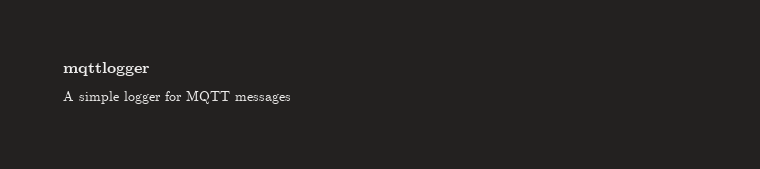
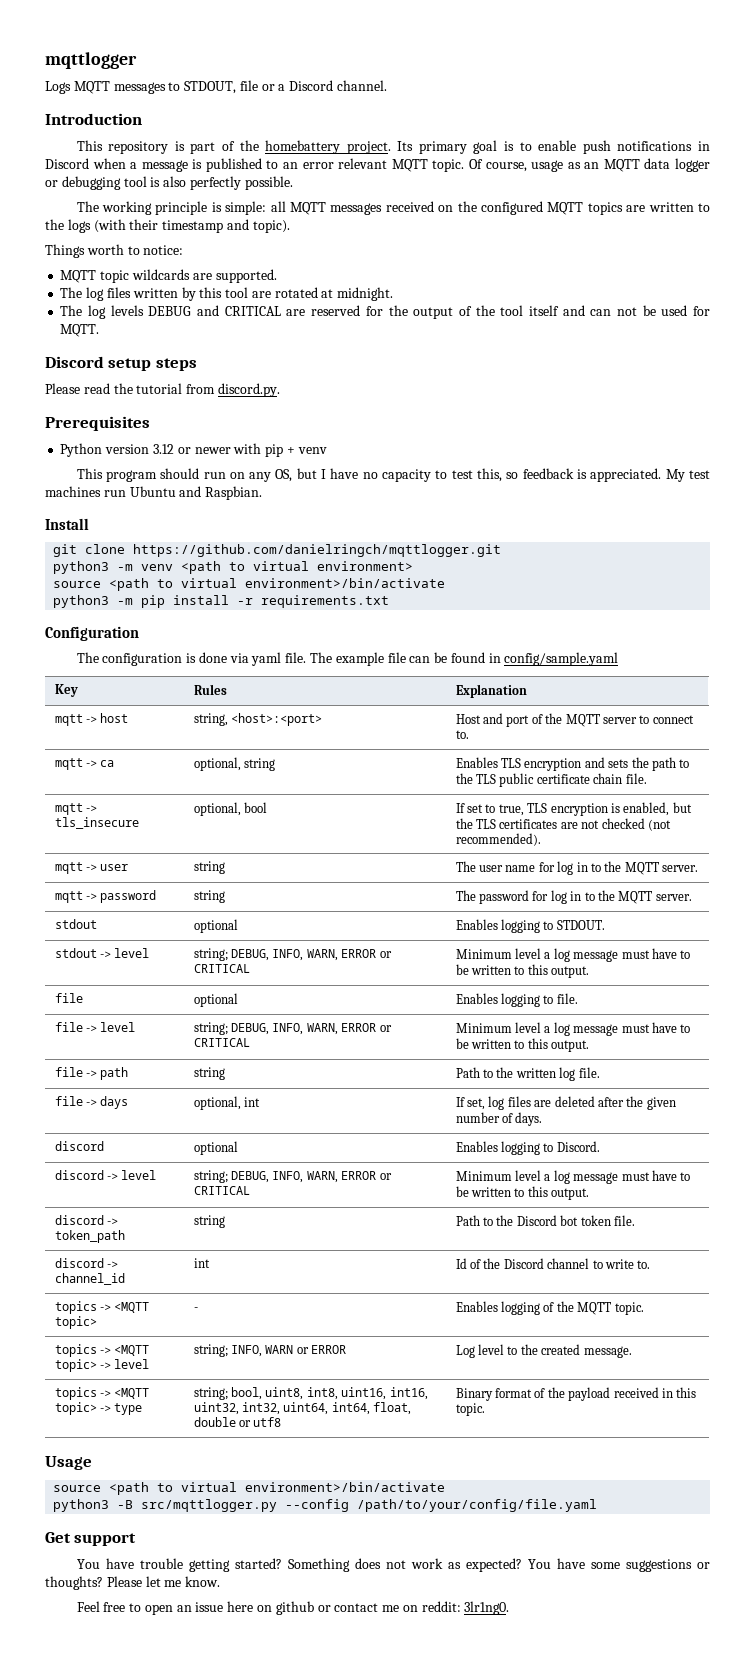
- A simple logger for MQTT messages
+ Logs MQTT messages to STDOUT, file or a Discord channel.
+ Introduction
+ This repository is part of the homebattery project. Its primary goal is to enable push notifications in Discord when a message is published to an error relevant MQTT topic. Of course, usage as an MQTT data logger or debugging tool is also perfectly possible.
+ The working principle is simple: all MQTT messages received on the configured MQTT topics are written to the logs (with their timestamp and topic).
+ Things worth to notice:
+ MQTT topic wildcards are supported.
+ The log files written by this tool are rotated at midnight.
+ The log levels DEBUG and CRITICAL are reserved for the output of the tool itself and can not be used for MQTT.
+ Discord setup steps
+ Please read the tutorial from discord.py.
+ Prerequisites
+ Python version 3.12 or newer with pip + venv
+ This program should run on any OS, but I have no capacity to test this, so feedback is appreciated. My test machines run Ubuntu and Raspbian.
+ Install
+ git clone https://github.com/danielringch/mqttlogger.git
+ python3 -m venv <path to virtual environment>
+ source <path to virtual environment>/bin/activate
+ python3 -m pip install -r requirements.txt
+ Configuration
+ The configuration is done via yaml file. The example file can be found in config/sample.yaml
+ Key | Rules | Explanation
+ mqtt -> host | string, <host>:<port> | Host and port of the MQTT server to connect to.
+ mqtt -> ca | optional, string | Enables TLS encryption and sets the path to the TLS public certificate chain file.
+ mqtt -> tls_insecure | optional, bool | If set to true, TLS encryption is enabled, but the TLS certificates are not checked (not recommended).
+ mqtt -> user | string | The user name for log in to the MQTT server.
+ mqtt -> password | string | The password for log in to the MQTT server.
+ stdout | optional | Enables logging to STDOUT.
+ stdout -> level | string; DEBUG, INFO, WARN, ERROR or CRITICAL | Minimum level a log message must have to be written to this output.
+ file | optional | Enables logging to file.
+ file -> level | string; DEBUG, INFO, WARN, ERROR or CRITICAL | Minimum level a log message must have to be written to this output.
+ file -> path | string | Path to the written log file.
+ file -> days | optional, int | If set, log files are deleted after the given number of days.
+ discord | optional | Enables logging to Discord.
+ discord -> level | string; DEBUG, INFO, WARN, ERROR or CRITICAL | Minimum level a log message must have to be written to this output.
+ discord -> token_path | string | Path to the Discord bot token file.
+ discord -> channel_id | int | Id of the Discord channel to write to.
+ topics -> <MQTT topic> | - | Enables logging of the MQTT topic.
+ topics -> <MQTT topic> -> level | string; INFO, WARN or ERROR | Log level to the created message.
+ topics -> <MQTT topic> -> type | string; bool, uint8, int8, uint16, int16, uint32, int32, uint64, int64, float, double or utf8 | Binary format of the payload received in this topic.
+ Usage
+ source <path to virtual environment>/bin/activate
+ python3 -B src/mqttlogger.py --config /path/to/your/config/file.yaml
+ Get support
+ You have trouble getting started? Something does not work as expected? You have some suggestions or thoughts? Please let me know.
+ Feel free to open an issue here on github or contact me on reddit: 3lr1ng0.

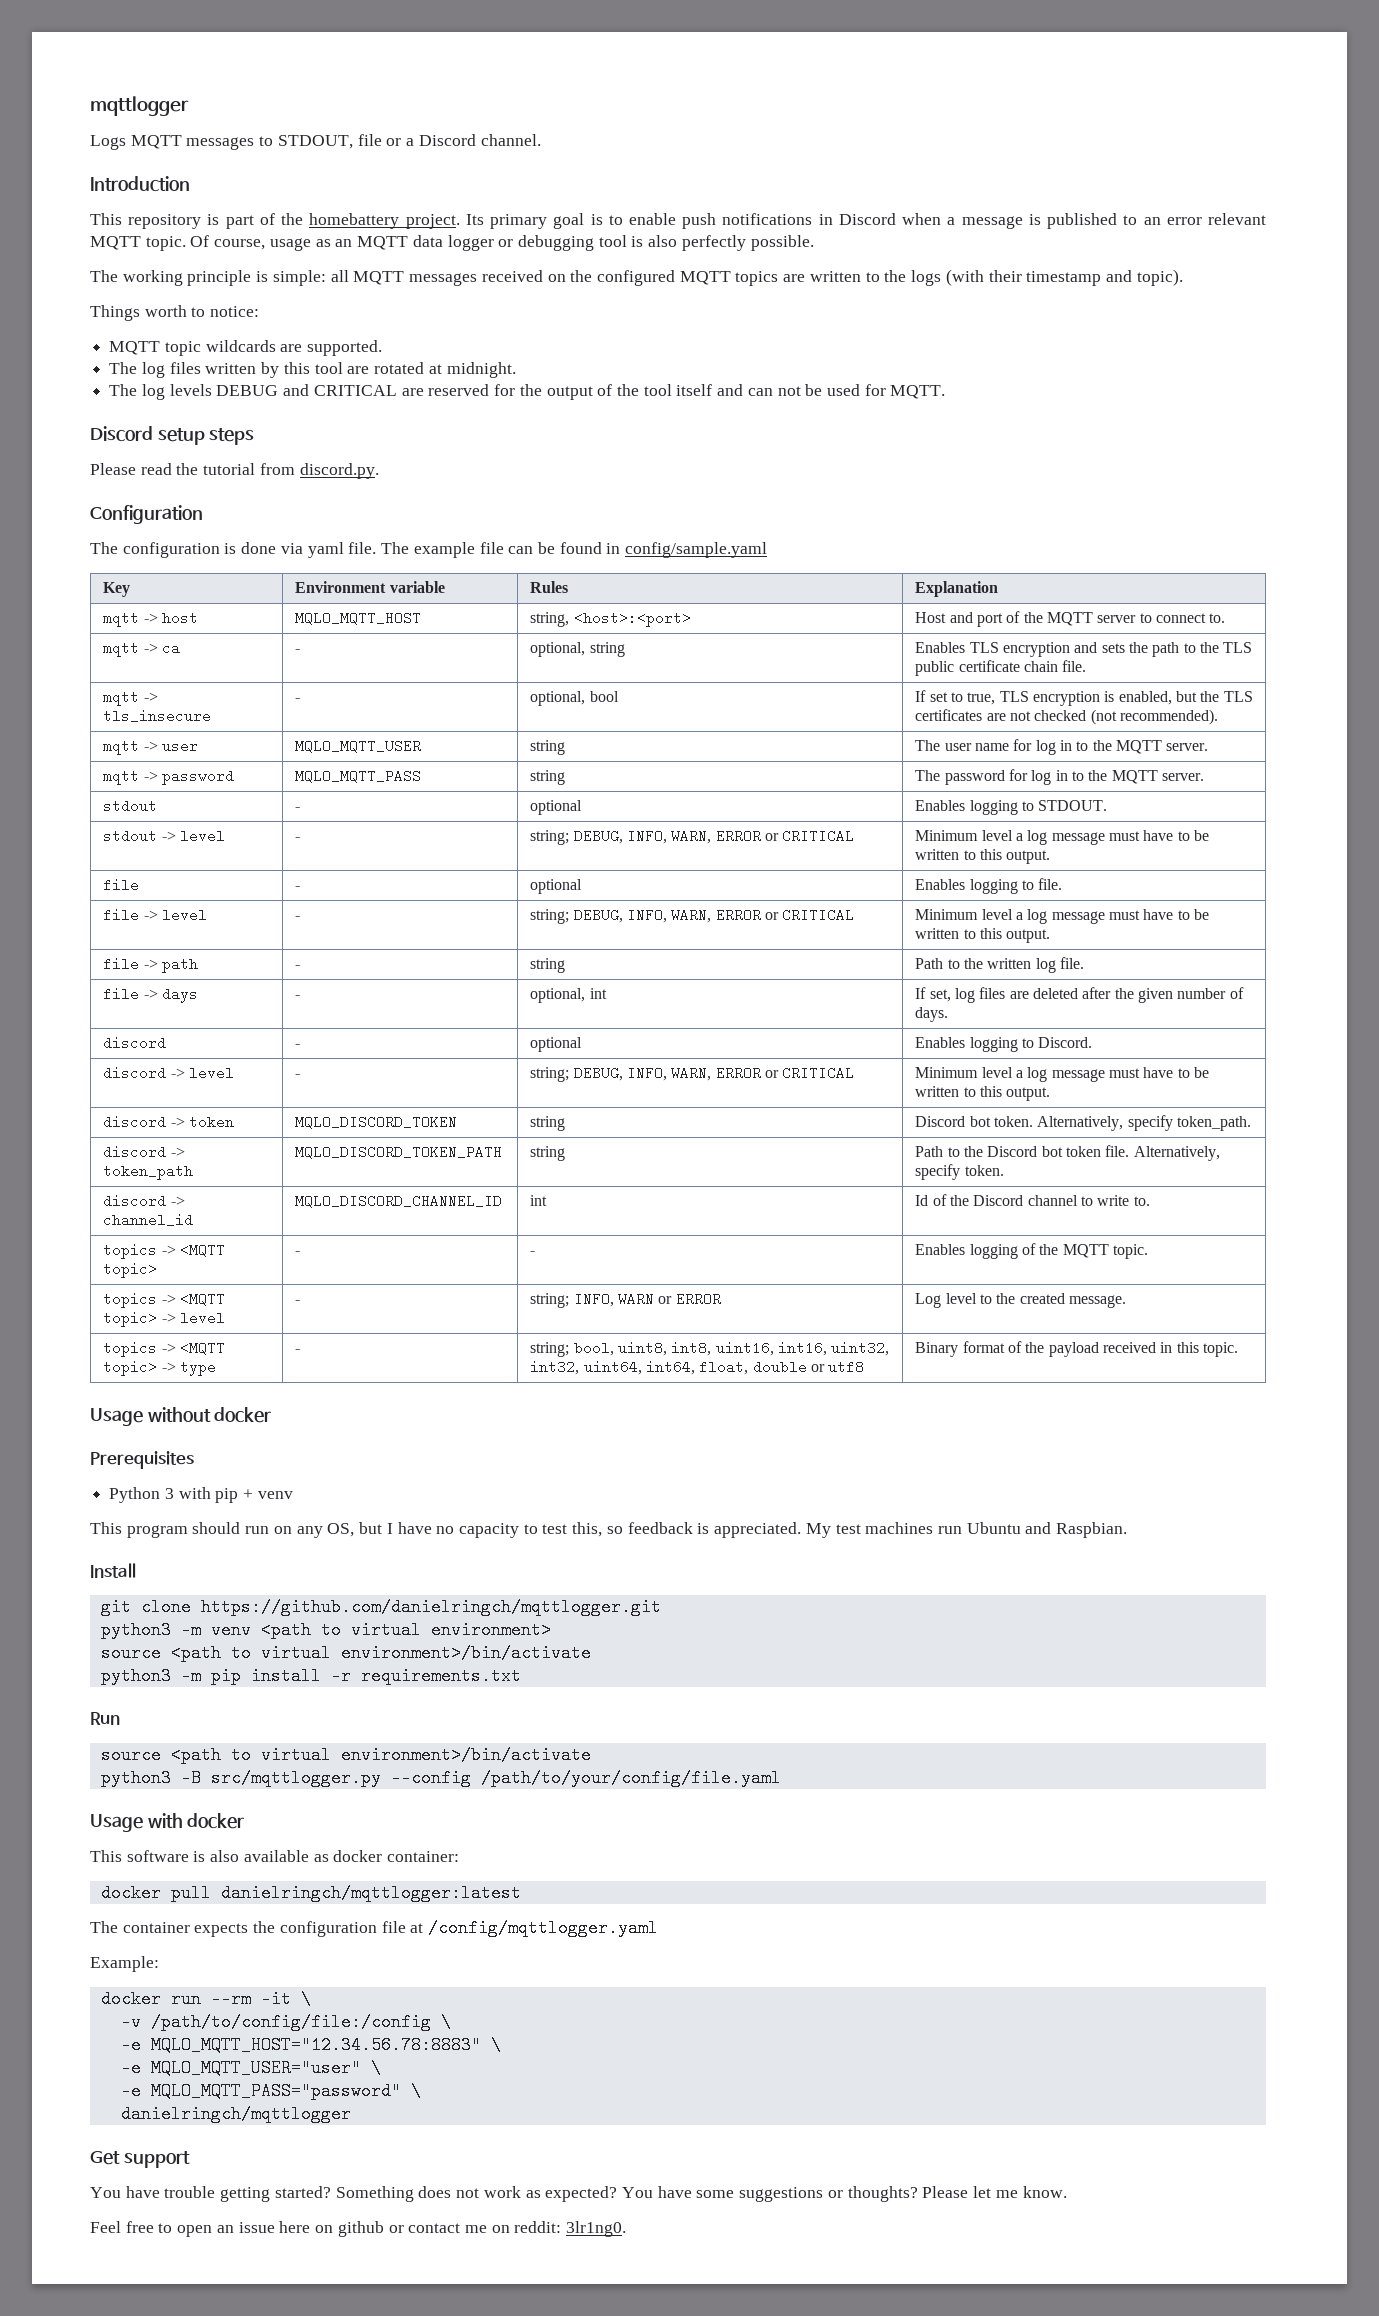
+ Configuration
+ The configuration is done via yaml file. The example file can be found in config/sample.yaml
+ Key | Environment variable | Rules | Explanation
+ mqtt -> host | MQLO_MQTT_HOST | string, <host>:<port> | Host and port of the MQTT server to connect to.
+ mqtt -> ca | - | optional, string | Enables TLS encryption and sets the path to the TLS public certificate chain file.
+ mqtt -> tls_insecure | - | optional, bool | If set to true, TLS encryption is enabled, but the TLS certificates are not checked (not recommended).
+ mqtt -> user | MQLO_MQTT_USER | string | The user name for log in to the MQTT server.
+ mqtt -> password | MQLO_MQTT_PASS | string | The password for log in to the MQTT server.
+ stdout | - | optional | Enables logging to STDOUT.
+ stdout -> level | - | string; DEBUG, INFO, WARN, ERROR or CRITICAL | Minimum level a log message must have to be written to this output.
+ file | - | optional | Enables logging to file.
+ file -> level | - | string; DEBUG, INFO, WARN, ERROR or CRITICAL | Minimum level a log message must have to be written to this output.
+ file -> path | - | string | Path to the written log file.
+ file -> days | - | optional, int | If set, log files are deleted after the given number of days.
+ discord | - | optional | Enables logging to Discord.
+ discord -> level | - | string; DEBUG, INFO, WARN, ERROR or CRITICAL | Minimum level a log message must have to be written to this output.
+ discord -> token | MQLO_DISCORD_TOKEN | string | Discord bot token. Alternatively, specify token_path.
+ discord -> token_path | MQLO_DISCORD_TOKEN_PATH | string | Path to the Discord bot token file. Alternatively, specify token.
+ discord -> channel_id | MQLO_DISCORD_CHANNEL_ID | int | Id of the Discord channel to write to.
+ topics -> <MQTT topic> | - | - | Enables logging of the MQTT topic.
+ topics -> <MQTT topic> -> level | - | string; INFO, WARN or ERROR | Log level to the created message.
+ topics -> <MQTT topic> -> type | - | string; bool, uint8, int8, uint16, int16, uint32, int32, uint64, int64, float, double or utf8 | Binary format of the payload received in this topic.
+ Usage without docker
  Prerequisites
- Python version 3.12 or newer with pip + venv
+ Python 3 with pip + venv
- Configuration
- The configuration is done via yaml file. The example file can be found in config/sample.yaml
- Key | Rules | Explanation
- mqtt -> host | string, <host>:<port> | Host and port of the MQTT server to connect to.
- mqtt -> ca | optional, string | Enables TLS encryption and sets the path to the TLS public certificate chain file.
- mqtt -> tls_insecure | optional, bool | If set to true, TLS encryption is enabled, but the TLS certificates are not checked (not recommended).
- mqtt -> user | string | The user name for log in to the MQTT server.
- mqtt -> password | string | The password for log in to the MQTT server.
- stdout | optional | Enables logging to STDOUT.
- stdout -> level | string; DEBUG, INFO, WARN, ERROR or CRITICAL | Minimum level a log message must have to be written to this output.
- file | optional | Enables logging to file.
- file -> level | string; DEBUG, INFO, WARN, ERROR or CRITICAL | Minimum level a log message must have to be written to this output.
- file -> path | string | Path to the written log file.
- file -> days | optional, int | If set, log files are deleted after the given number of days.
- discord | optional | Enables logging to Discord.
- discord -> level | string; DEBUG, INFO, WARN, ERROR or CRITICAL | Minimum level a log message must have to be written to this output.
- discord -> token_path | string | Path to the Discord bot token file.
- discord -> channel_id | int | Id of the Discord channel to write to.
- topics -> <MQTT topic> | - | Enables logging of the MQTT topic.
- topics -> <MQTT topic> -> level | string; INFO, WARN or ERROR | Log level to the created message.
- topics -> <MQTT topic> -> type | string; bool, uint8, int8, uint16, int16, uint32, int32, uint64, int64, float, double or utf8 | Binary format of the payload received in this topic.
- Usage
+ Run
+ Usage with docker
+ This software is also available as docker container:
+ docker pull danielringch/mqttlogger:latest
+ The container expects the configuration file at /config/mqttlogger.yaml
+ Example:
+ docker run --rm -it \
+ -v /path/to/config/file:/config \
+ -e MQLO_MQTT_HOST="12.34.56.78:8883" \
+ -e MQLO_MQTT_USER="user" \
+ -e MQLO_MQTT_PASS="password" \
+ danielringch/mqttlogger

